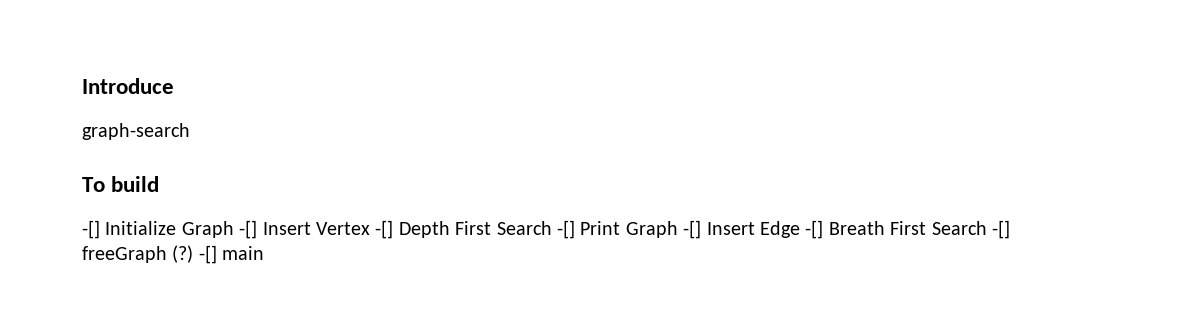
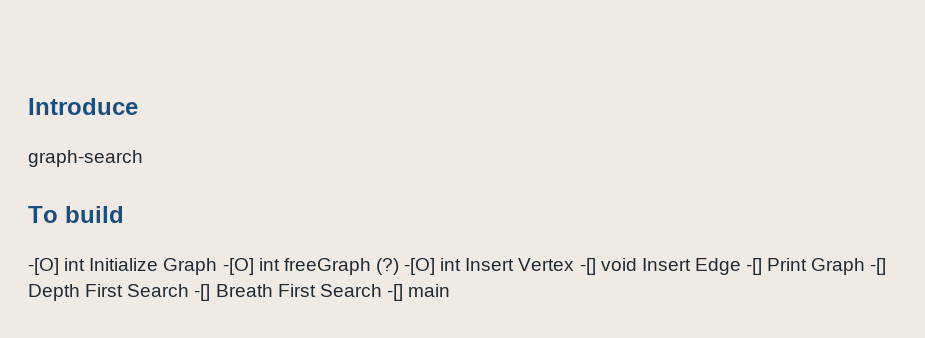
- -[] Initialize Graph -[] Insert Vertex -[] Depth First Search -[] Print Graph -[] Insert Edge -[] Breath First Search -[] freeGraph (?) -[] main
+ -[O] int Initialize Graph -[O] int freeGraph (?) -[O] int Insert Vertex -[] void Insert Edge -[] Print Graph -[] Depth First Search -[] Breath First Search -[] main

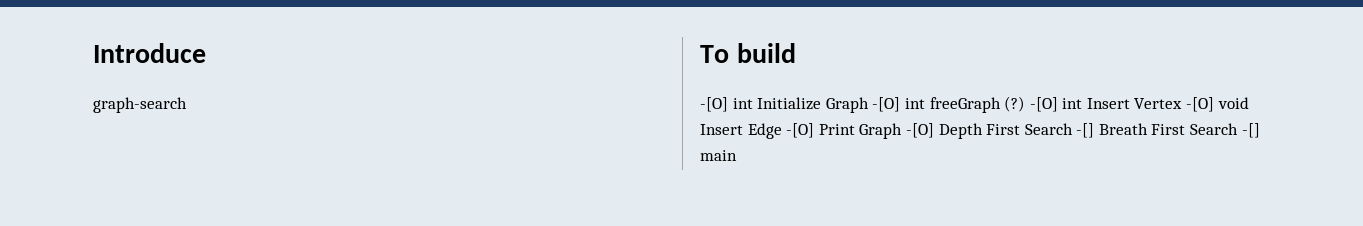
- -[O] int Insert Vertex -[] void Insert Edge -[] Print Graph -[] Depth First Search -[] Breath First Search -[] main
+ -[O] int Insert Vertex -[O] void Insert Edge -[O] Print Graph -[O] Depth First Search -[] Breath First Search -[] main

